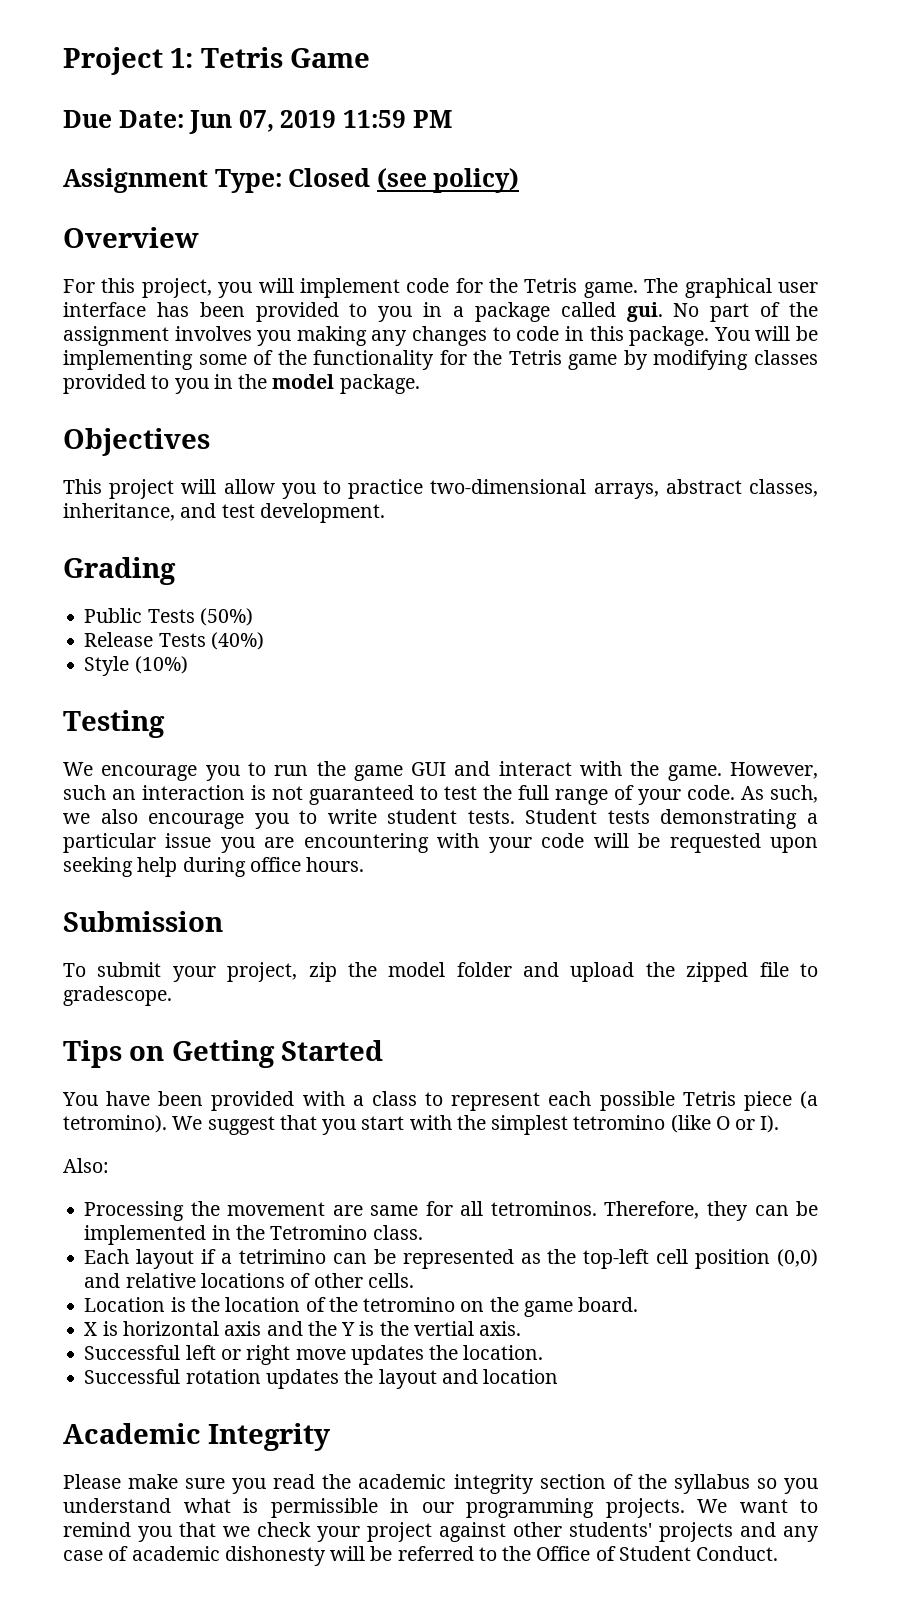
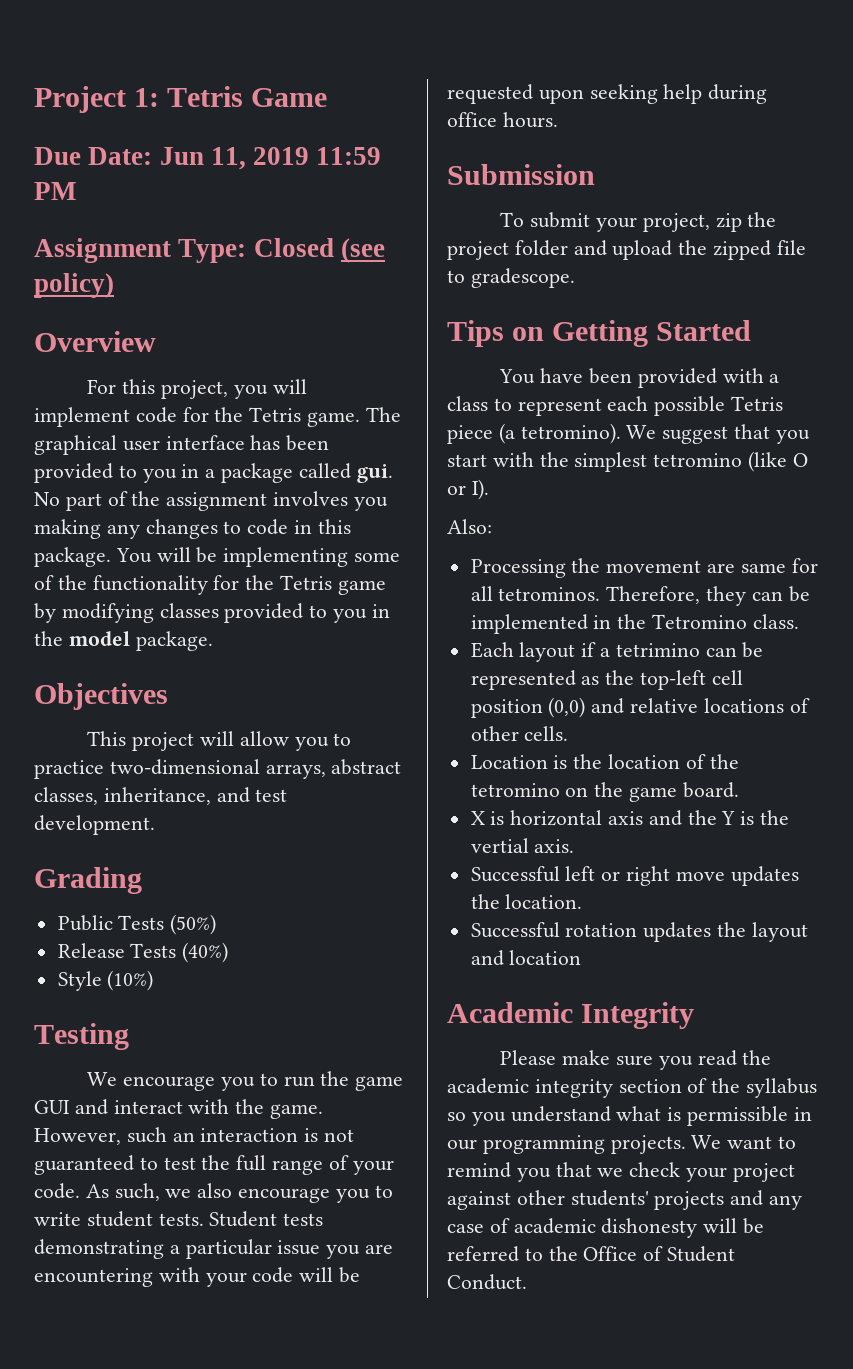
- Due Date: Jun 07, 2019 11:59 PM
+ Due Date: Jun 11, 2019 11:59 PM
- To submit your project, zip the model folder and upload the zipped file to gradescope.
+ To submit your project, zip the project folder and upload the zipped file to gradescope.

